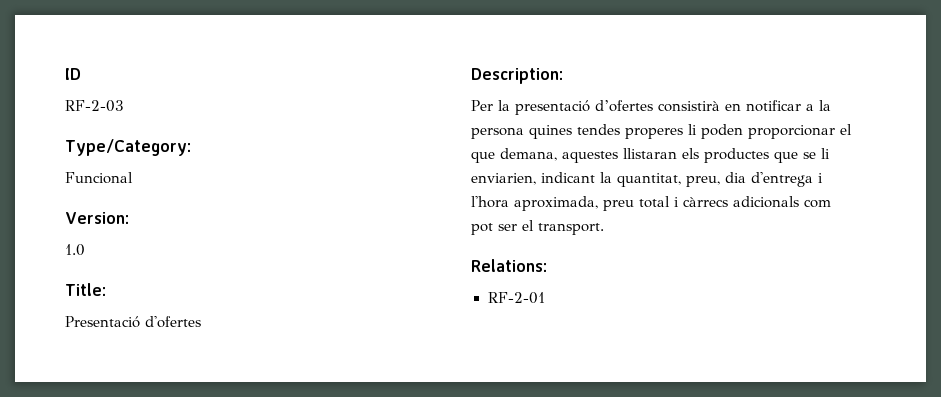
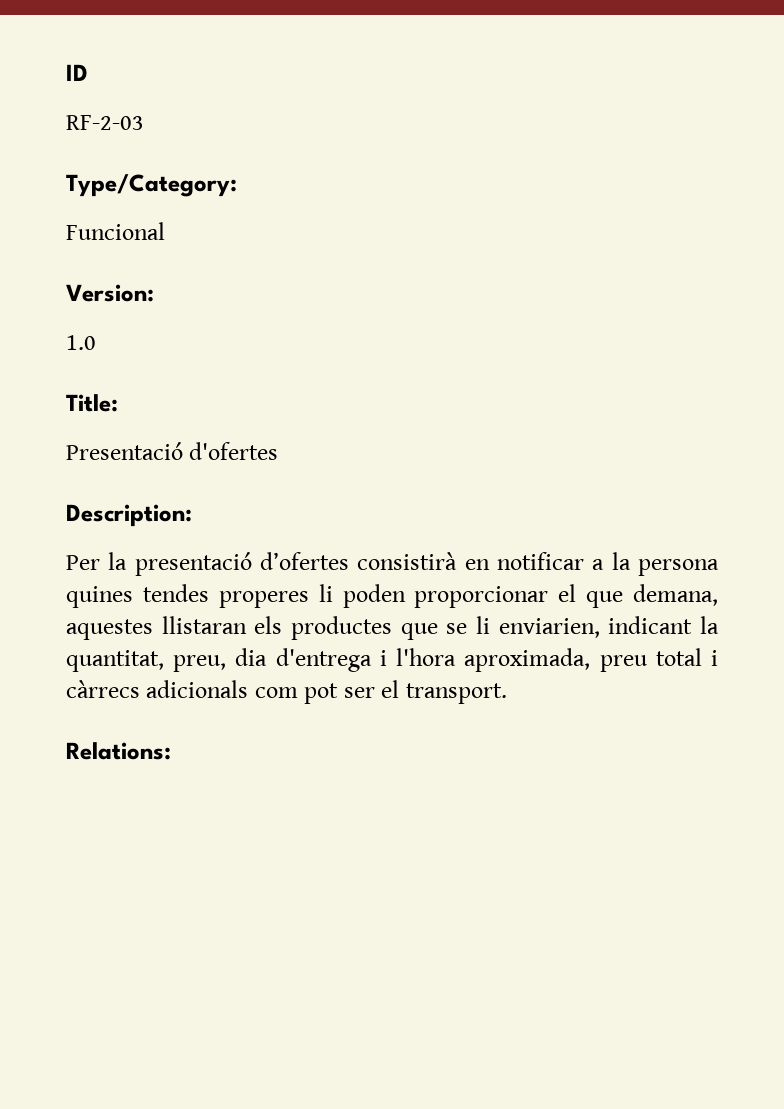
- RF-2-01

